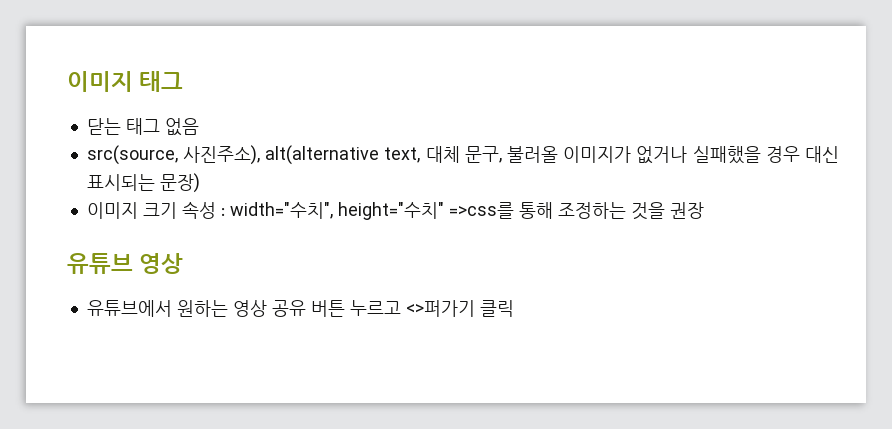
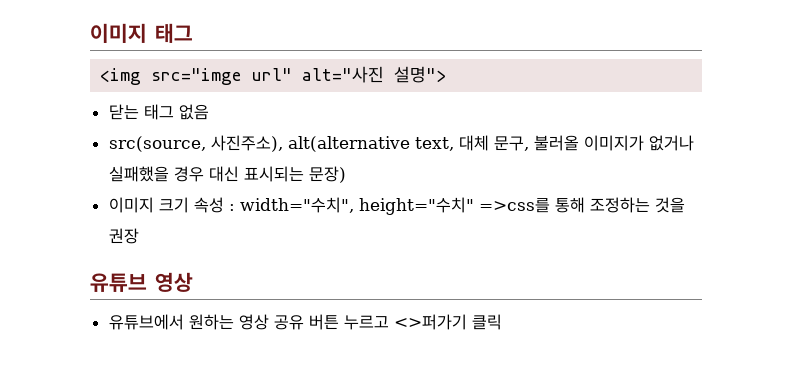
+ <img src="imge url" alt="사진 설명">

